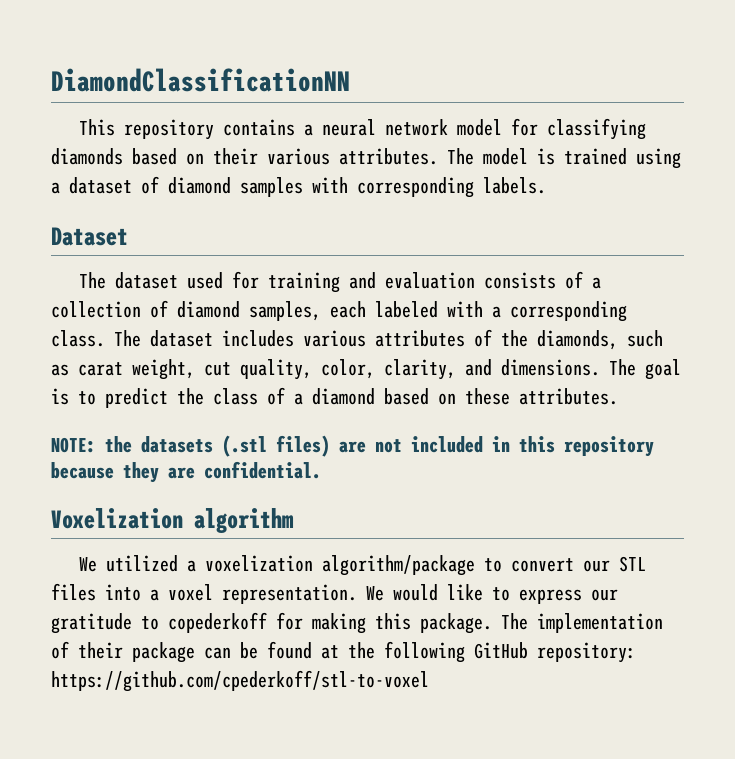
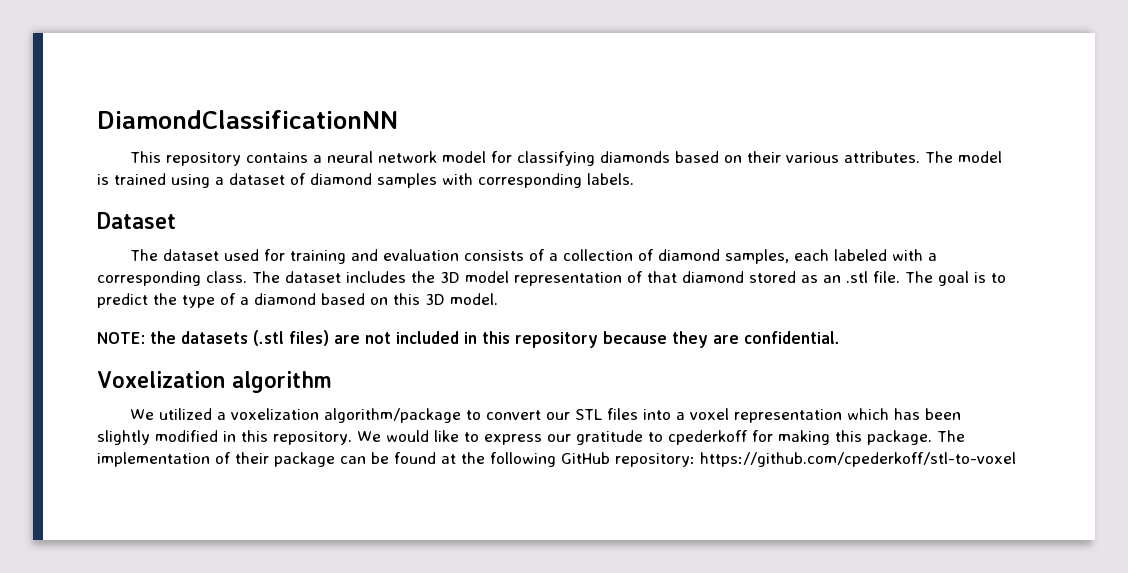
- The dataset includes various attributes of the diamonds, such as carat weight, cut quality, color, clarity, and dimensions.
+ The dataset includes the 3D model representation of that diamond stored as an .stl file.
- The goal is to predict the class of a diamond based on these attributes.
+ The goal is to predict the type of a diamond based on this 3D model.
- We utilized a voxelization algorithm/package to convert our STL files into a voxel representation.
+ We utilized a voxelization algorithm/package to convert our STL files into a voxel representation which has been slightly modified in this repository.
- We would like to express our gratitude to copederkoff for making this package.
+ We would like to express our gratitude to cpederkoff for making this package.

